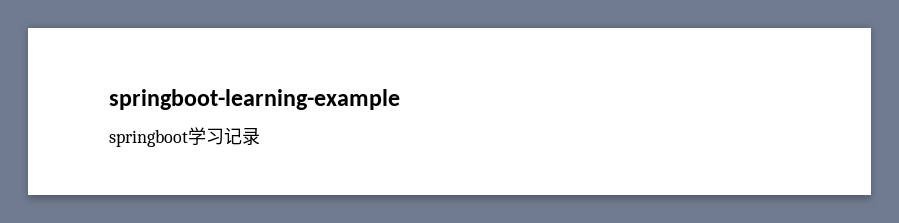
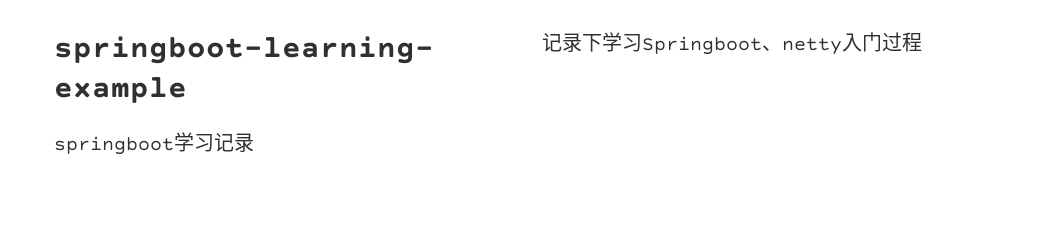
+ 记录下学习Springboot、netty入门过程

